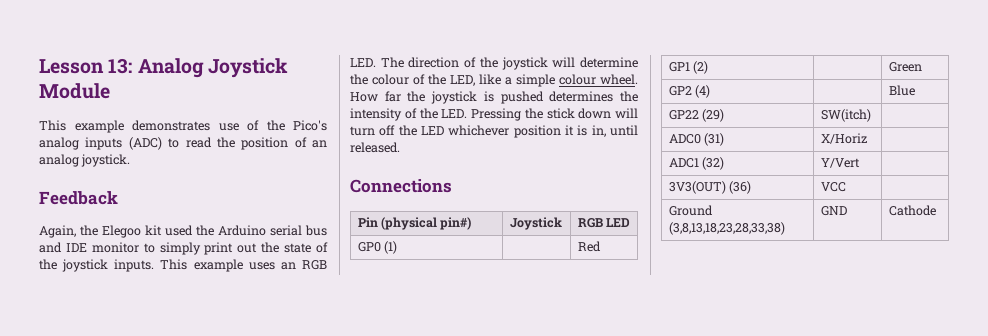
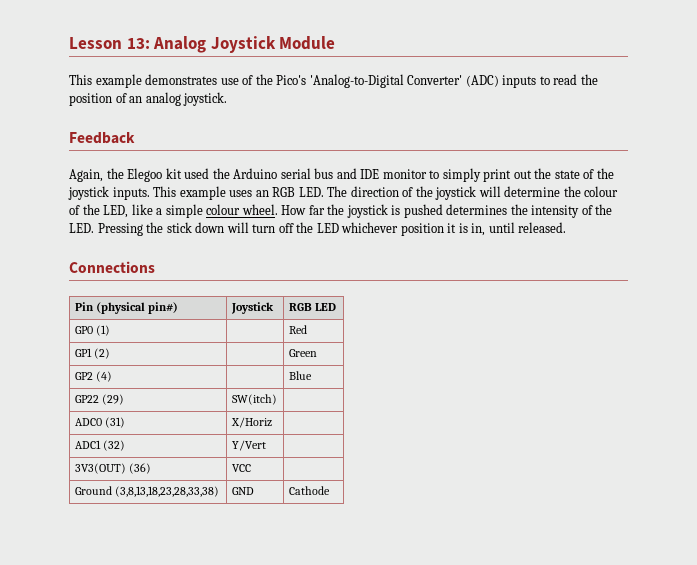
- This example demonstrates use of the Pico's analog inputs (ADC) to read the position of an analog joystick.
+ This example demonstrates use of the Pico's 'Analog-to-Digital Converter' (ADC) inputs to read the position of an analog joystick.

